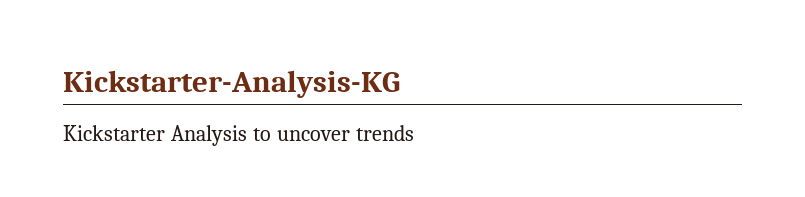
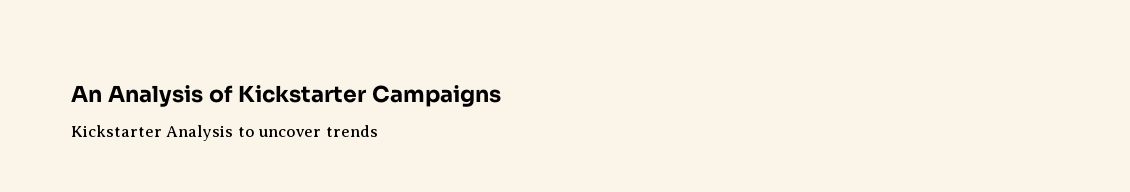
- Kickstarter-Analysis-KG
+ An Analysis of Kickstarter Campaigns

